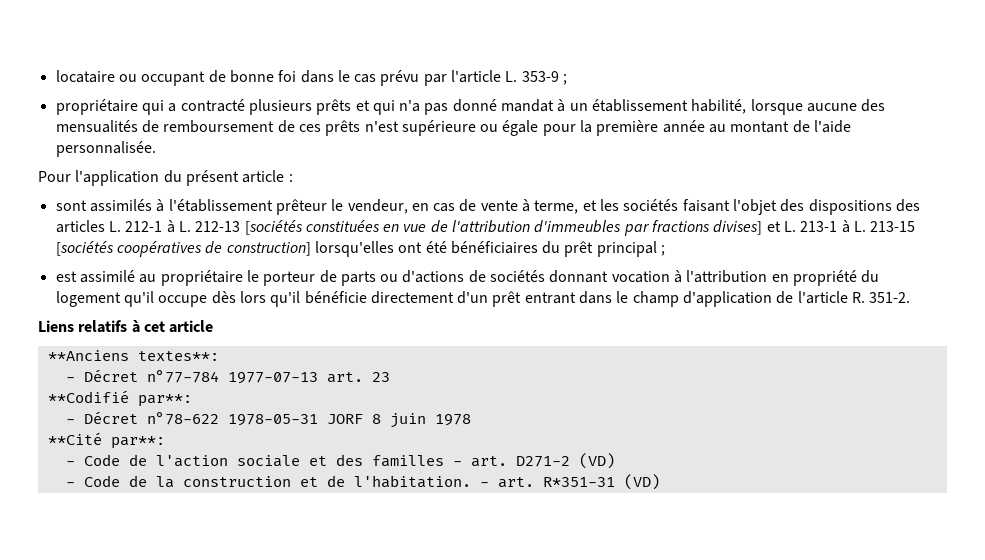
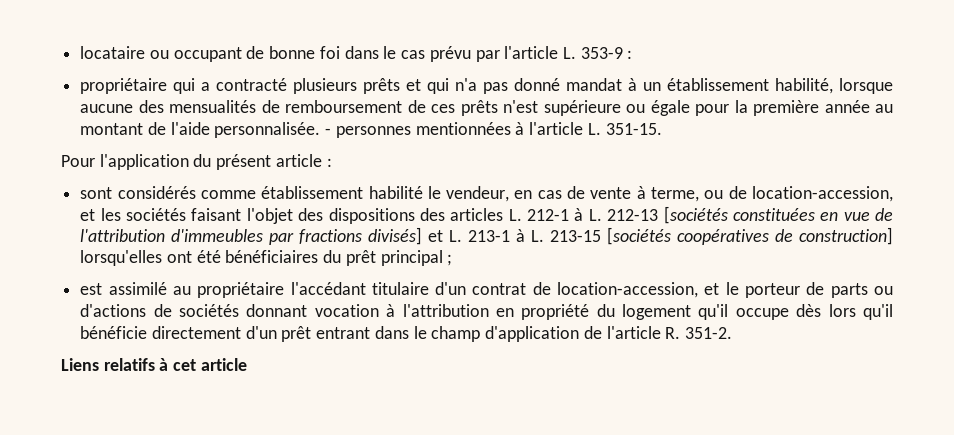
- locataire ou occupant de bonne foi dans le cas prévu par l'article L. 353-9 ;
+ locataire ou occupant de bonne foi dans le cas prévu par l'article L. 353-9 :
+ - personnes mentionnées à l'article L. 351-15.
- sont assimilés à l'établissement prêteur le vendeur, en cas de vente à terme, et les sociétés faisant l'objet des dispositions des articles L. 212-1 à L. 212-13 [sociétés constituées en vue de l'attribution d'immeubles par fractions divises] et L. 213-1 à L. 213-15 [sociétés coopératives de construction] lorsqu'elles ont été bénéficiaires du prêt principal ;
+ sont considérés comme établissement habilité le vendeur, en cas de vente à terme, ou de location-accession, et les sociétés faisant l'objet des dispositions des articles L. 212-1 à L. 212-13 [sociétés constituées en vue de l'attribution d'immeubles par fractions divisés] et L. 213-1 à L. 213-15 [sociétés coopératives de construction] lorsqu'elles ont été bénéficiaires du prêt principal ;
- est assimilé au propriétaire le porteur de parts ou d'actions de sociétés donnant vocation à l'attribution en propriété du logement qu'il occupe dès lors qu'il bénéficie directement d'un prêt entrant dans le champ d'application de l'article R. 351-2.
+ est assimilé au propriétaire l'accédant titulaire d'un contrat de location-accession, et le porteur de parts ou d'actions de sociétés donnant vocation à l'attribution en propriété du logement qu'il occupe dès lors qu'il bénéficie directement d'un prêt entrant dans le champ d'application de l'article R. 351-2.
- **Anciens textes**:
- - Décret n°77-784 1977-07-13 art. 23
- **Codifié par**:
- - Décret n°78-622 1978-05-31 JORF 8 juin 1978
- **Cité par**:
- - Code de l'action sociale et des familles - art. D271-2 (VD)
- - Code de la construction et de l'habitation. - art. R*351-31 (VD)

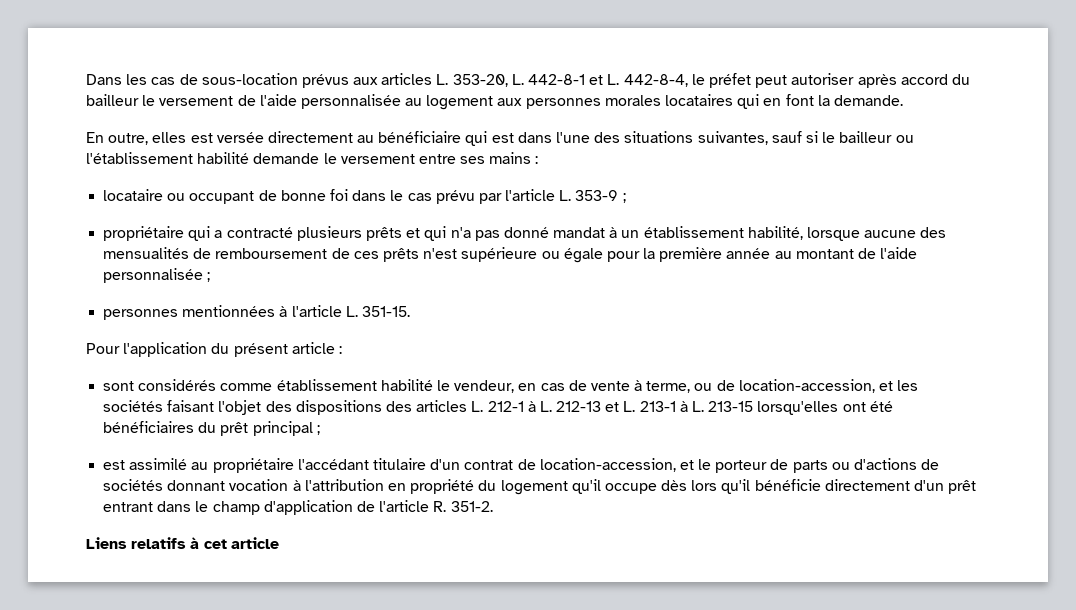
+ Dans les cas de sous-location prévus aux articles L. 353-20, L. 442-8-1 et L. 442-8-4, le préfet peut autoriser après accord du bailleur le versement de l'aide personnalisée au logement aux personnes morales locataires qui en font la demande.
+ En outre, elles est versée directement au bénéficiaire qui est dans l'une des situations suivantes, sauf si le bailleur ou l'établissement habilité demande le versement entre ses mains :
- locataire ou occupant de bonne foi dans le cas prévu par l'article L. 353-9 :
+ locataire ou occupant de bonne foi dans le cas prévu par l'article L. 353-9 ;
- propriétaire qui a contracté plusieurs prêts et qui n'a pas donné mandat à un établissement habilité, lorsque aucune des mensualités de remboursement de ces prêts n'est supérieure ou égale pour la première année au montant de l'aide personnalisée. - personnes mentionnées à l'article L. 351-15.
+ propriétaire qui a contracté plusieurs prêts et qui n'a pas donné mandat à un établissement habilité, lorsque aucune des mensualités de remboursement de ces prêts n'est supérieure ou égale pour la première année au montant de l'aide personnalisée ;
+ personnes mentionnées à l'article L. 351-15.
- sont considérés comme établissement habilité le vendeur, en cas de vente à terme, ou de location-accession, et les sociétés faisant l'objet des dispositions des articles L. 212-1 à L. 212-13 [sociétés constituées en vue de l'attribution d'immeubles par fractions divisés] et L. 213-1 à L. 213-15 [sociétés coopératives de construction] lorsqu'elles ont été bénéficiaires du prêt principal ;
+ sont considérés comme établissement habilité le vendeur, en cas de vente à terme, ou de location-accession, et les sociétés faisant l'objet des dispositions des articles L. 212-1 à L. 212-13 et L. 213-1 à L. 213-15 lorsqu'elles ont été bénéficiaires du prêt principal ;

